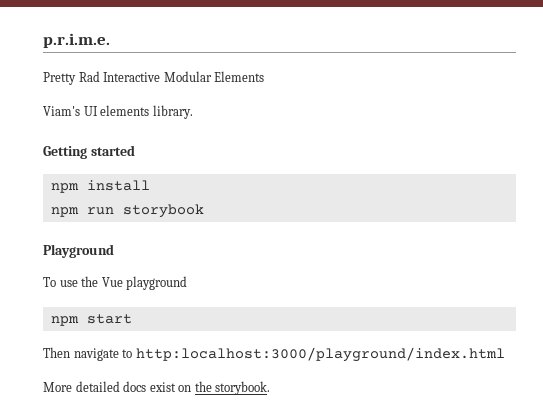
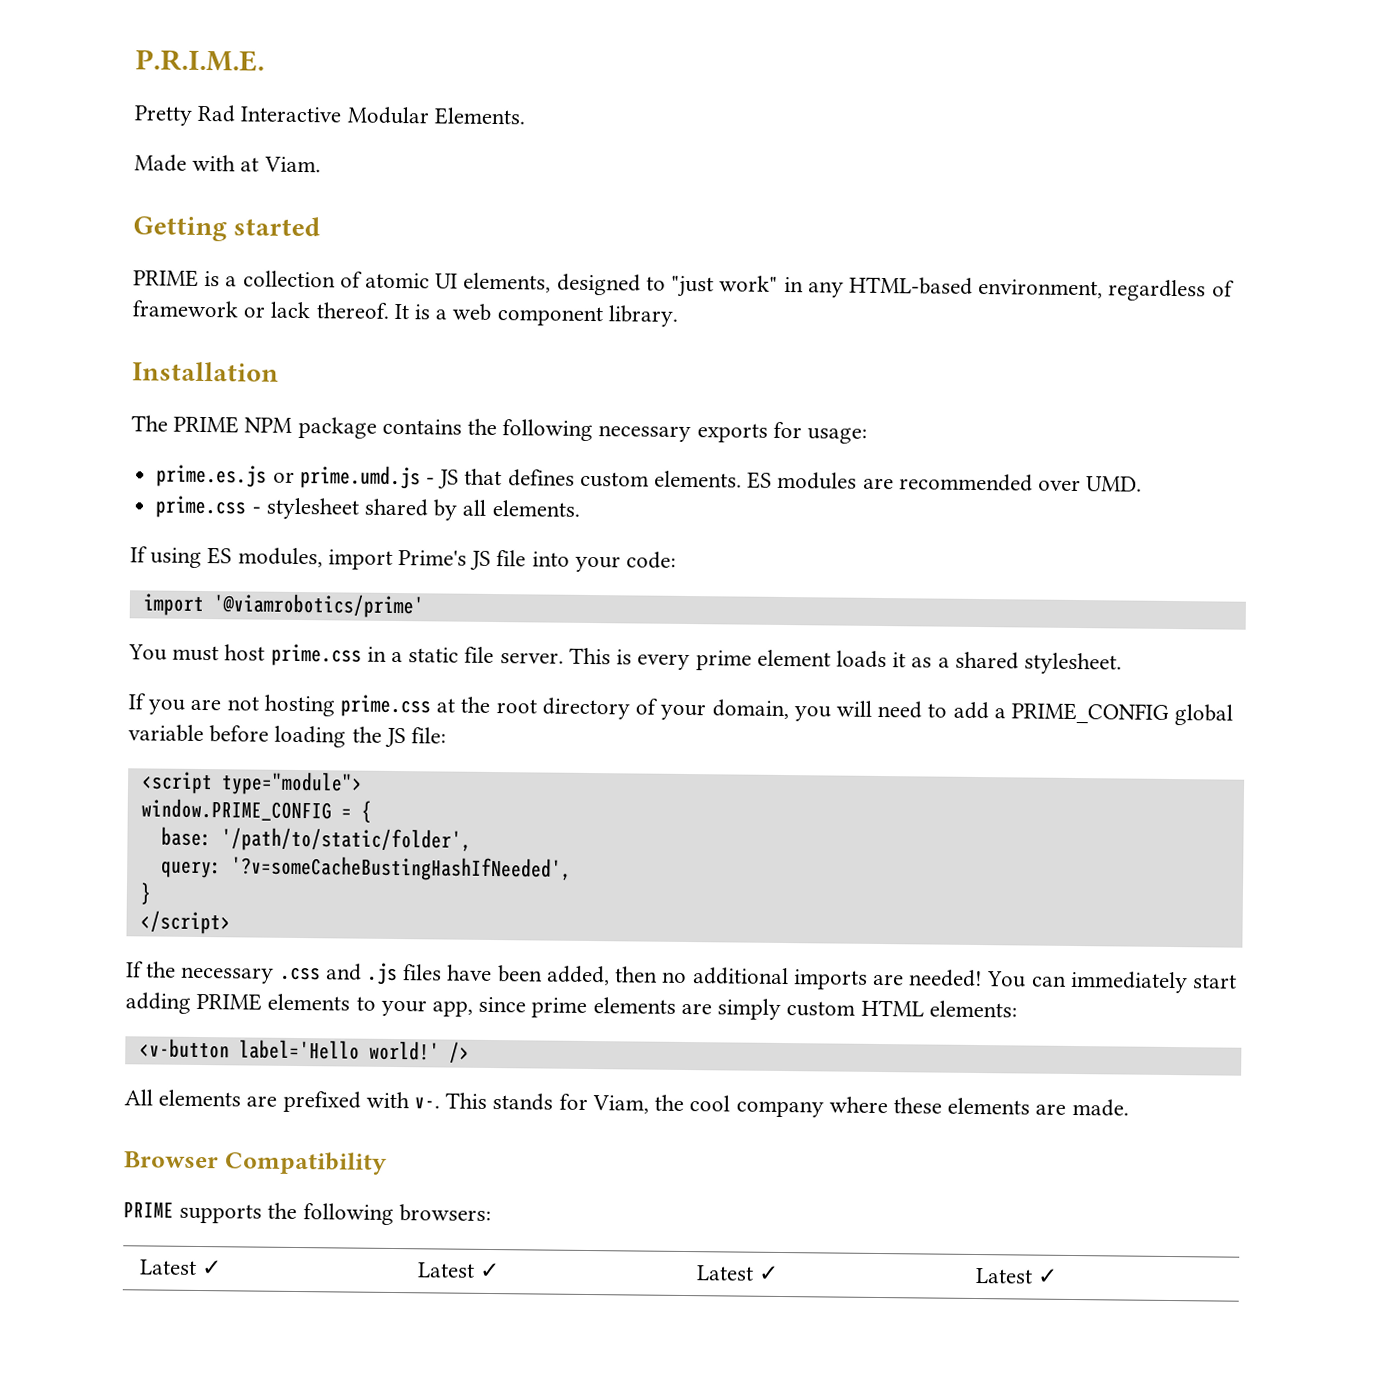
- p.r.i.m.e.
+ P.R.I.M.E.
- Pretty Rad Interactive Modular Elements
- Viam's UI elements library.
+ Pretty Rad Interactive Modular Elements.
+ Made with at Viam.
  Getting started
- npm install
- npm run storybook
- Playground
- To use the Vue playground
- npm start
- Then navigate to http:localhost:3000/playground/index.html
- More detailed docs exist on the storybook.
+ PRIME is a collection of atomic UI elements, designed to "just work" in any HTML-based environment, regardless of framework or lack thereof. It is a web component library.
+ Installation
+ The PRIME NPM package contains the following necessary exports for usage:
+ prime.es.js or prime.umd.js - JS that defines custom elements. ES modules are recommended over UMD.
+ prime.css - stylesheet shared by all elements.
+ If using ES modules, import Prime's JS file into your code:
+ import '@viamrobotics/prime'
+ You must host prime.css in a static file server. This is every prime element loads it as a shared stylesheet.
+ If you are not hosting prime.css at the root directory of your domain, you will need to add a PRIME_CONFIG global variable before loading the JS file:
+ <script type="module">
+ window.PRIME_CONFIG = {
+ base: '/path/to/static/folder',
+ query: '?v=someCacheBustingHashIfNeeded',
+ }
+ </script>
+ If the necessary .css and .js files have been added, then no additional imports are needed! You can immediately start adding PRIME elements to your app, since prime elements are simply custom HTML elements:
+ <v-button label='Hello world!' />
+ All elements are prefixed with v-. This stands for Viam, the cool company where these elements are made.
+ Browser Compatibility
+ PRIME supports the following browsers:
+ Latest ✓ | Latest ✓ | Latest ✓ | Latest ✓

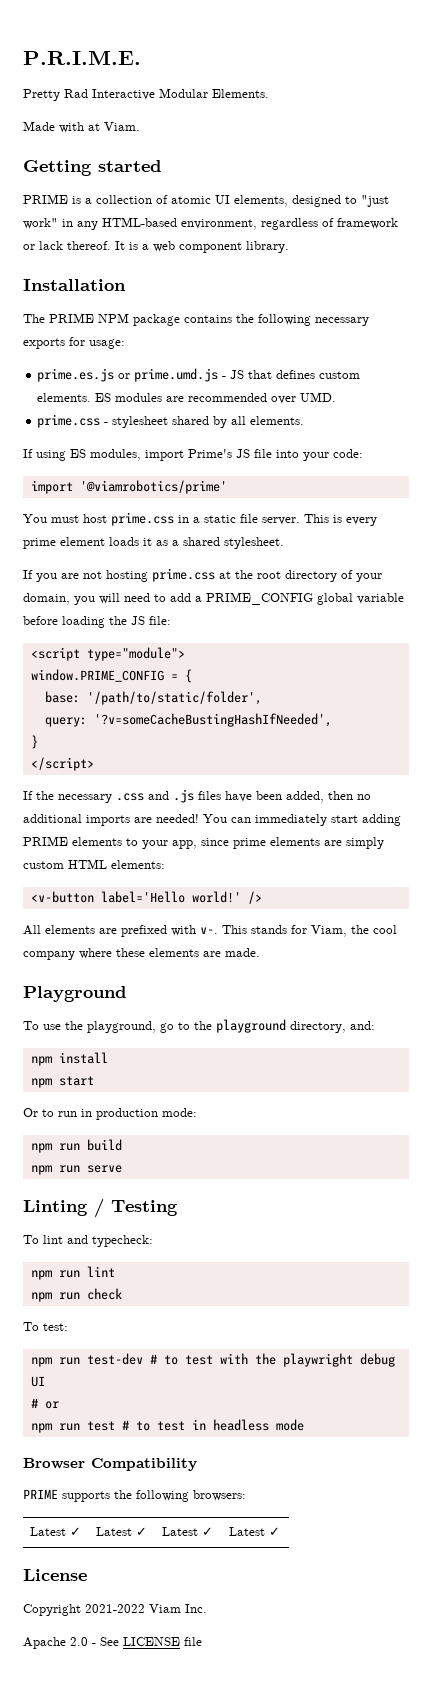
+ Playground
+ To use the playground, go to the playground directory, and:
+ npm install
+ npm start
+ Or to run in production mode:
+ npm run build
+ npm run serve
+ Linting / Testing
+ To lint and typecheck:
+ npm run lint
+ npm run check
+ To test:
+ npm run test-dev # to test with the playwright debug UI
+ # or
+ npm run test # to test in headless mode
+ License
+ Copyright 2021-2022 Viam Inc.
+ Apache 2.0 - See LICENSE file

